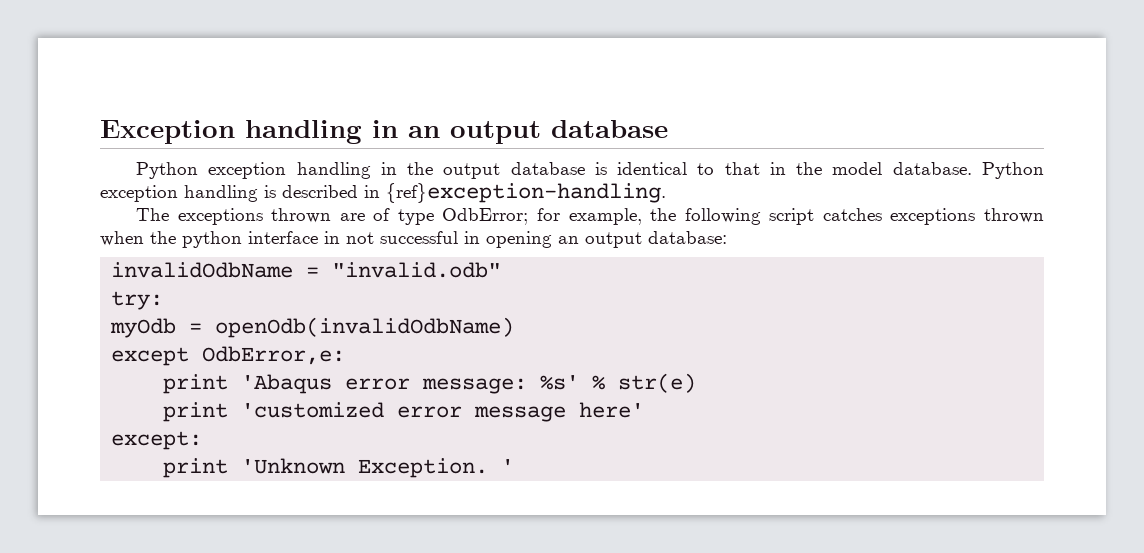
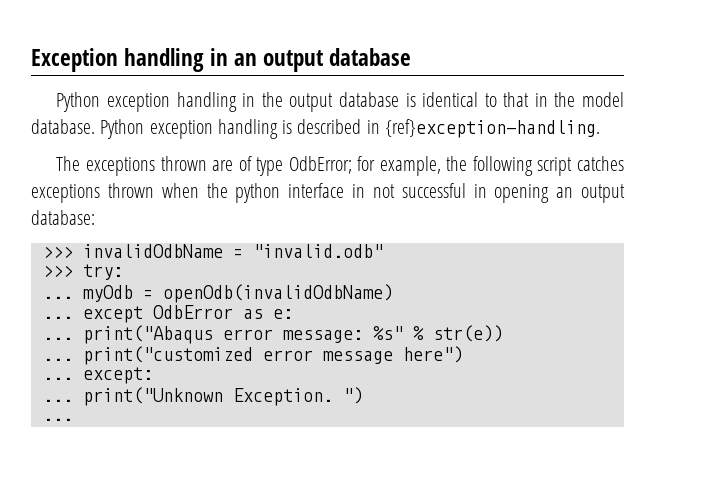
- invalidOdbName = "invalid.odb"
+ >>> invalidOdbName = "invalid.odb"
- try:
+ >>> try:
- myOdb = openOdb(invalidOdbName)
+ ... myOdb = openOdb(invalidOdbName)
- except OdbError,e:
- print 'Abaqus error message: %s' % str(e)
- print 'customized error message here'
- except:
- print 'Unknown Exception. '
+ ... except OdbError as e:
+ ... print("Abaqus error message: %s" % str(e))
+ ... print("customized error message here")
+ ... except:
+ ... print("Unknown Exception. ")
+ ...

